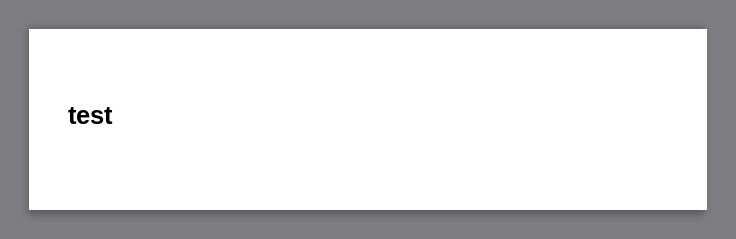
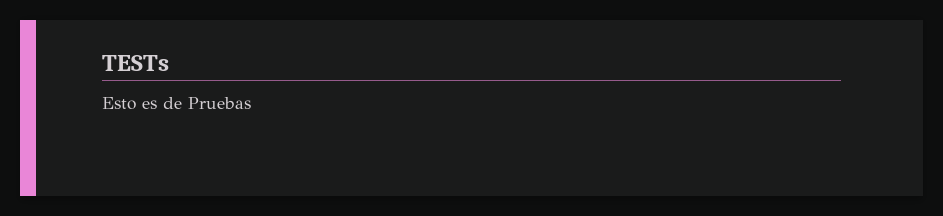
- test
+ TESTs
+ Esto es de Pruebas

